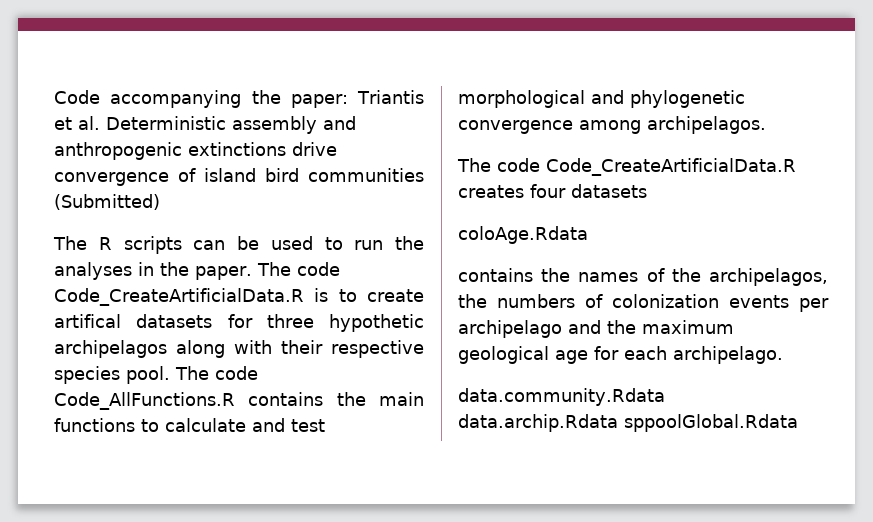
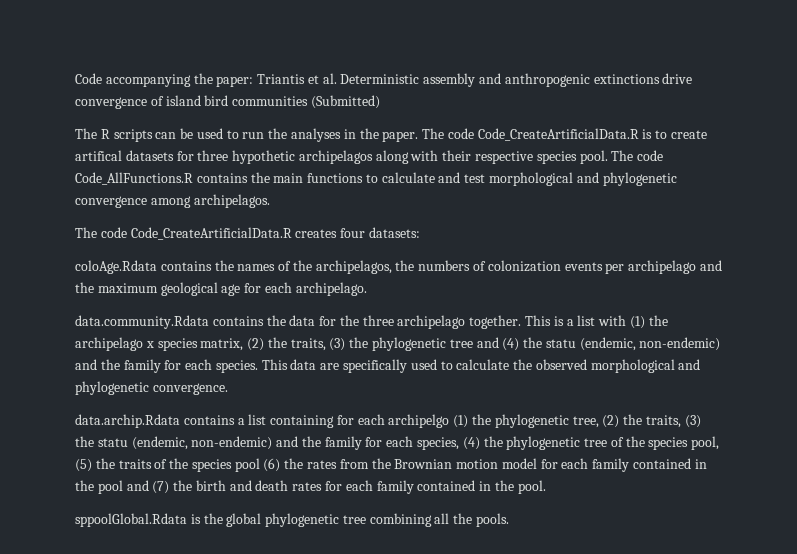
- The code Code_CreateArtificialData.R creates four datasets
+ The code Code_CreateArtificialData.R creates four datasets:
- coloAge.Rdata
- contains the names of the archipelagos, the numbers of colonization events per archipelago and the maximum geological age for each archipelago.
+ coloAge.Rdata contains the names of the archipelagos, the numbers of colonization events per archipelago and the maximum geological age for each archipelago.
- data.community.Rdata data.archip.Rdata sppoolGlobal.Rdata
+ data.community.Rdata contains the data for the three archipelago together. This is a list with (1) the archipelago x species matrix, (2) the traits, (3) the phylogenetic tree and (4) the statu (endemic, non-endemic) and the family for each species. This data are specifically used to calculate the observed morphological and phylogenetic convergence.
+ data.archip.Rdata contains a list containing for each archipelgo (1) the phylogenetic tree, (2) the traits, (3) the statu (endemic, non-endemic) and the family for each species, (4) the phylogenetic tree of the species pool, (5) the traits of the species pool (6) the rates from the Brownian motion model for each family contained in the pool and (7) the birth and death rates for each family contained in the pool.
+ sppoolGlobal.Rdata is the global phylogenetic tree combining all the pools.

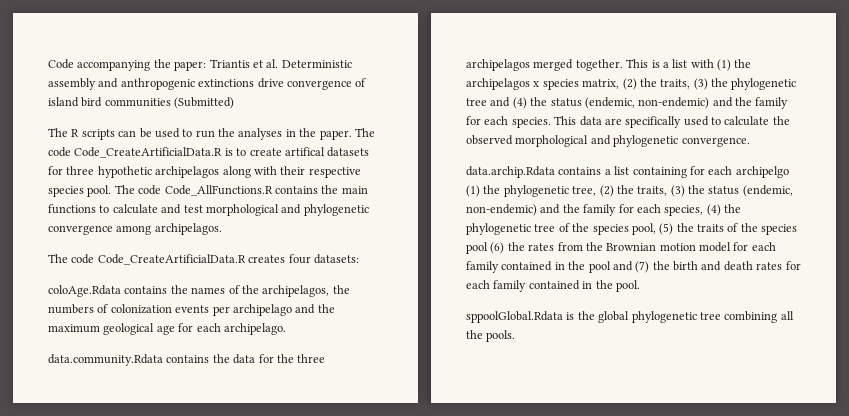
- data.community.Rdata contains the data for the three archipelago together.
+ data.community.Rdata contains the data for the three archipelagos merged together.
- This is a list with (1) the archipelago x species matrix, (2) the traits, (3) the phylogenetic tree and (4) the statu (endemic, non-endemic) and the family for each species.
+ This is a list with (1) the archipelagos x species matrix, (2) the traits, (3) the phylogenetic tree and (4) the status (endemic, non-endemic) and the family for each species.
- data.archip.Rdata contains a list containing for each archipelgo (1) the phylogenetic tree, (2) the traits, (3) the statu (endemic, non-endemic) and the family for each species, (4) the phylogenetic tree of the species pool, (5) the traits of the species pool (6) the rates from the Brownian motion model for each family contained in the pool and (7) the birth and death rates for each family contained in the pool.
+ data.archip.Rdata contains a list containing for each archipelgo (1) the phylogenetic tree, (2) the traits, (3) the status (endemic, non-endemic) and the family for each species, (4) the phylogenetic tree of the species pool, (5) the traits of the species pool (6) the rates from the Brownian motion model for each family contained in the pool and (7) the birth and death rates for each family contained in the pool.

